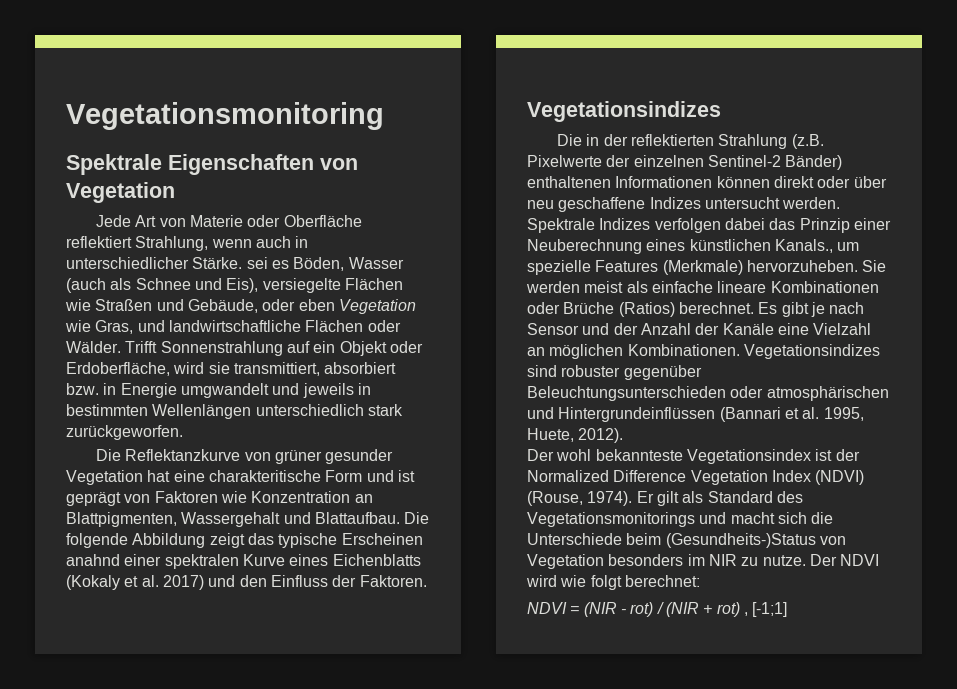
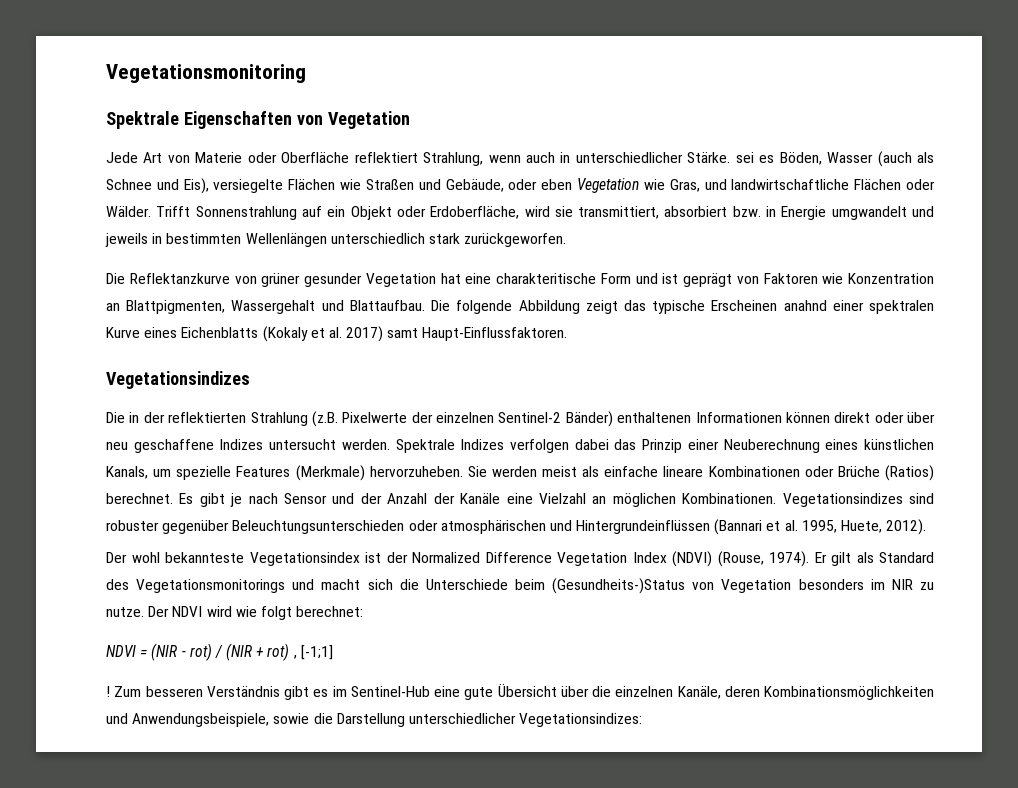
- Die folgende Abbildung zeigt das typische Erscheinen anahnd einer spektralen Kurve eines Eichenblatts (Kokaly et al. 2017) und den Einfluss der Faktoren.
+ Die folgende Abbildung zeigt das typische Erscheinen anahnd einer spektralen Kurve eines Eichenblatts (Kokaly et al. 2017) samt Haupt-Einflussfaktoren.
- Spektrale Indizes verfolgen dabei das Prinzip einer Neuberechnung eines künstlichen Kanals., um spezielle Features (Merkmale) hervorzuheben.
+ Spektrale Indizes verfolgen dabei das Prinzip einer Neuberechnung eines künstlichen Kanals, um spezielle Features (Merkmale) hervorzuheben.
+ ! Zum besseren Verständnis gibt es im Sentinel-Hub eine gute Übersicht über die einzelnen Kanäle, deren Kombinationsmöglichkeiten und Anwendungsbeispiele, sowie die Darstellung unterschiedlicher Vegetationsindizes:

